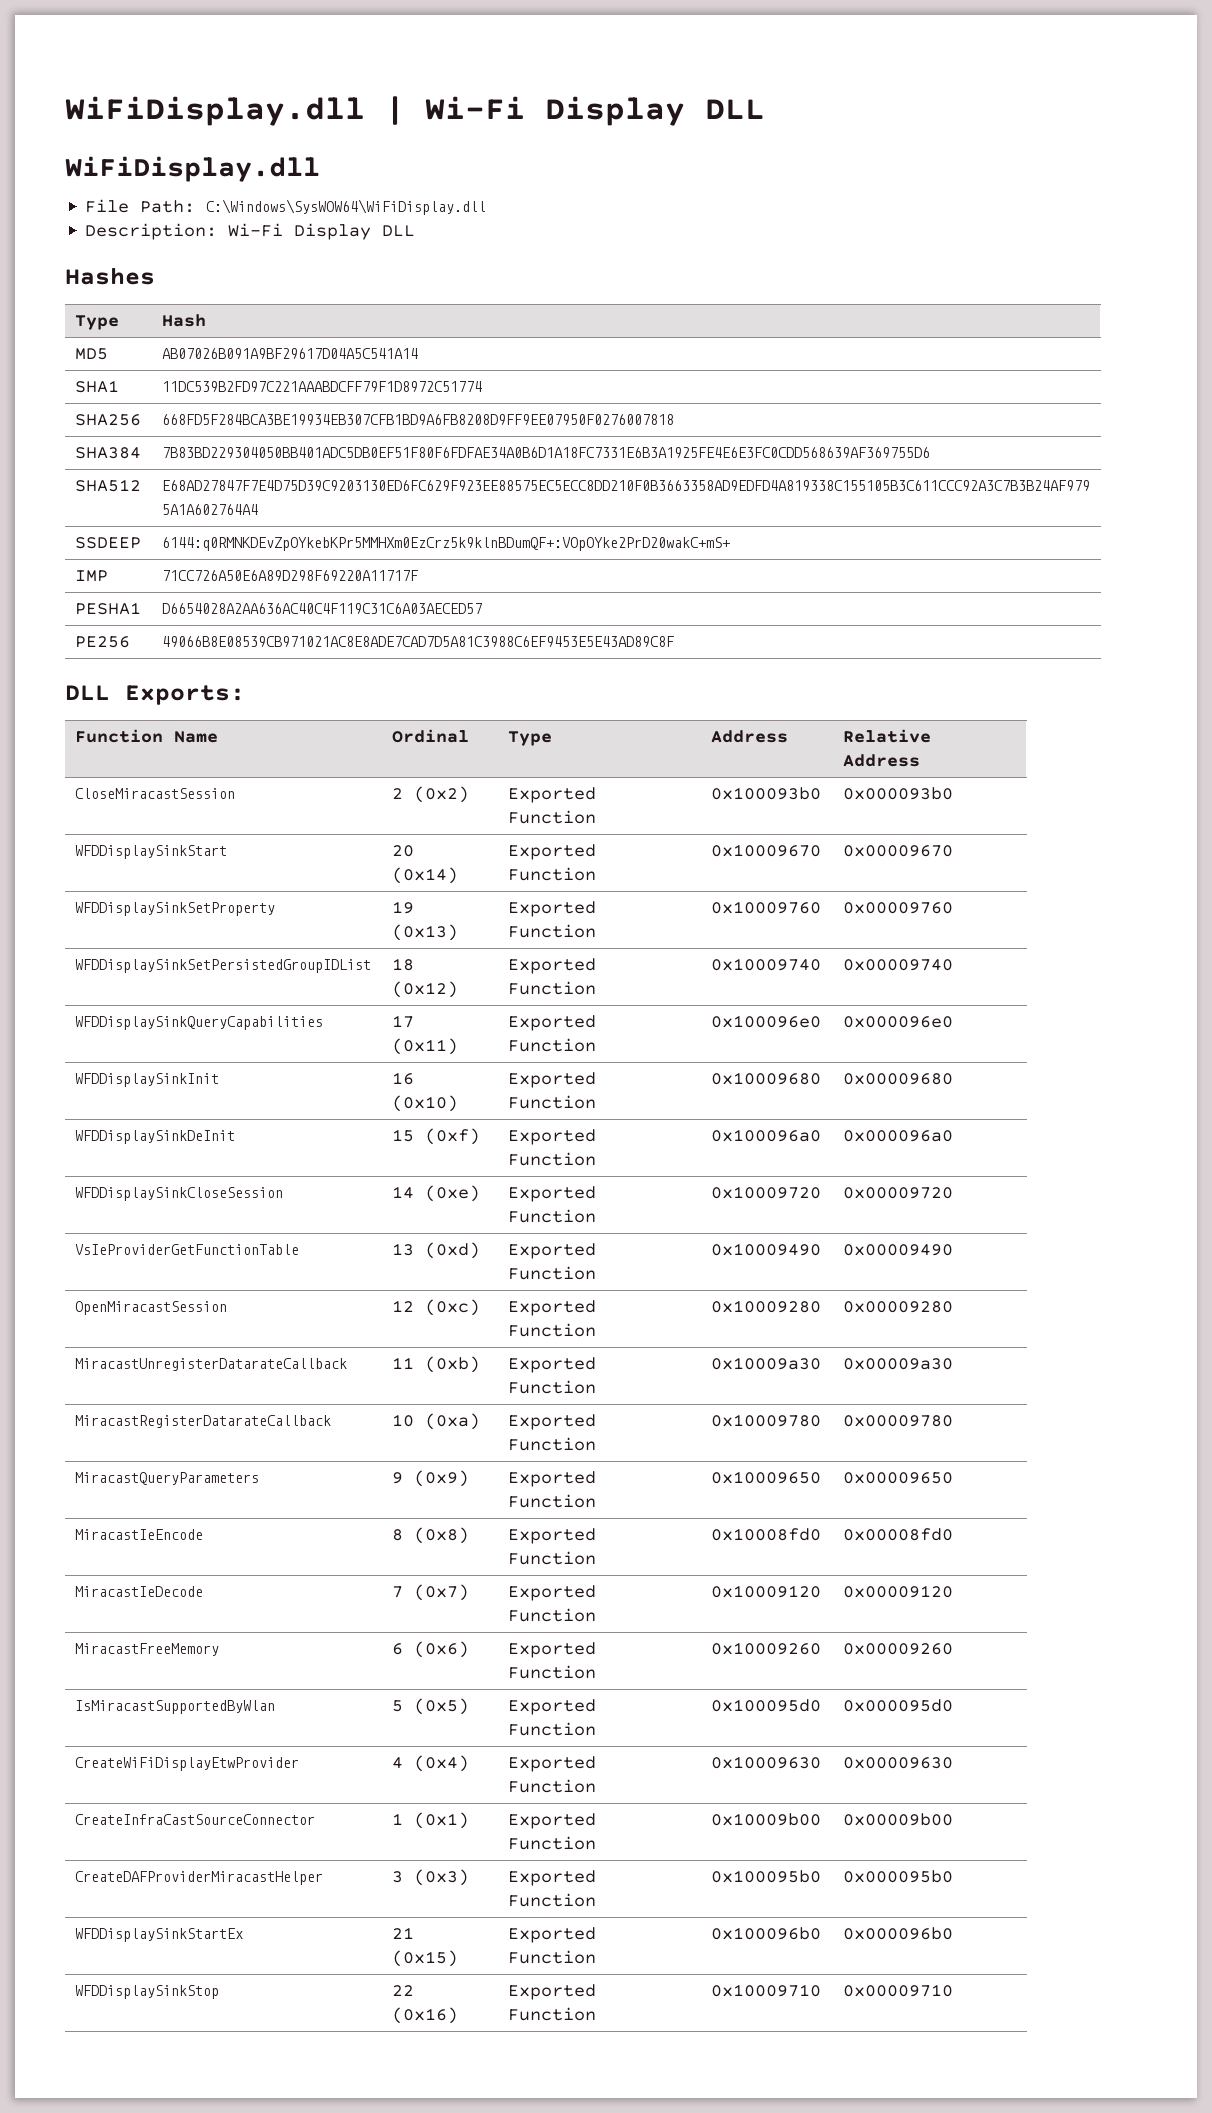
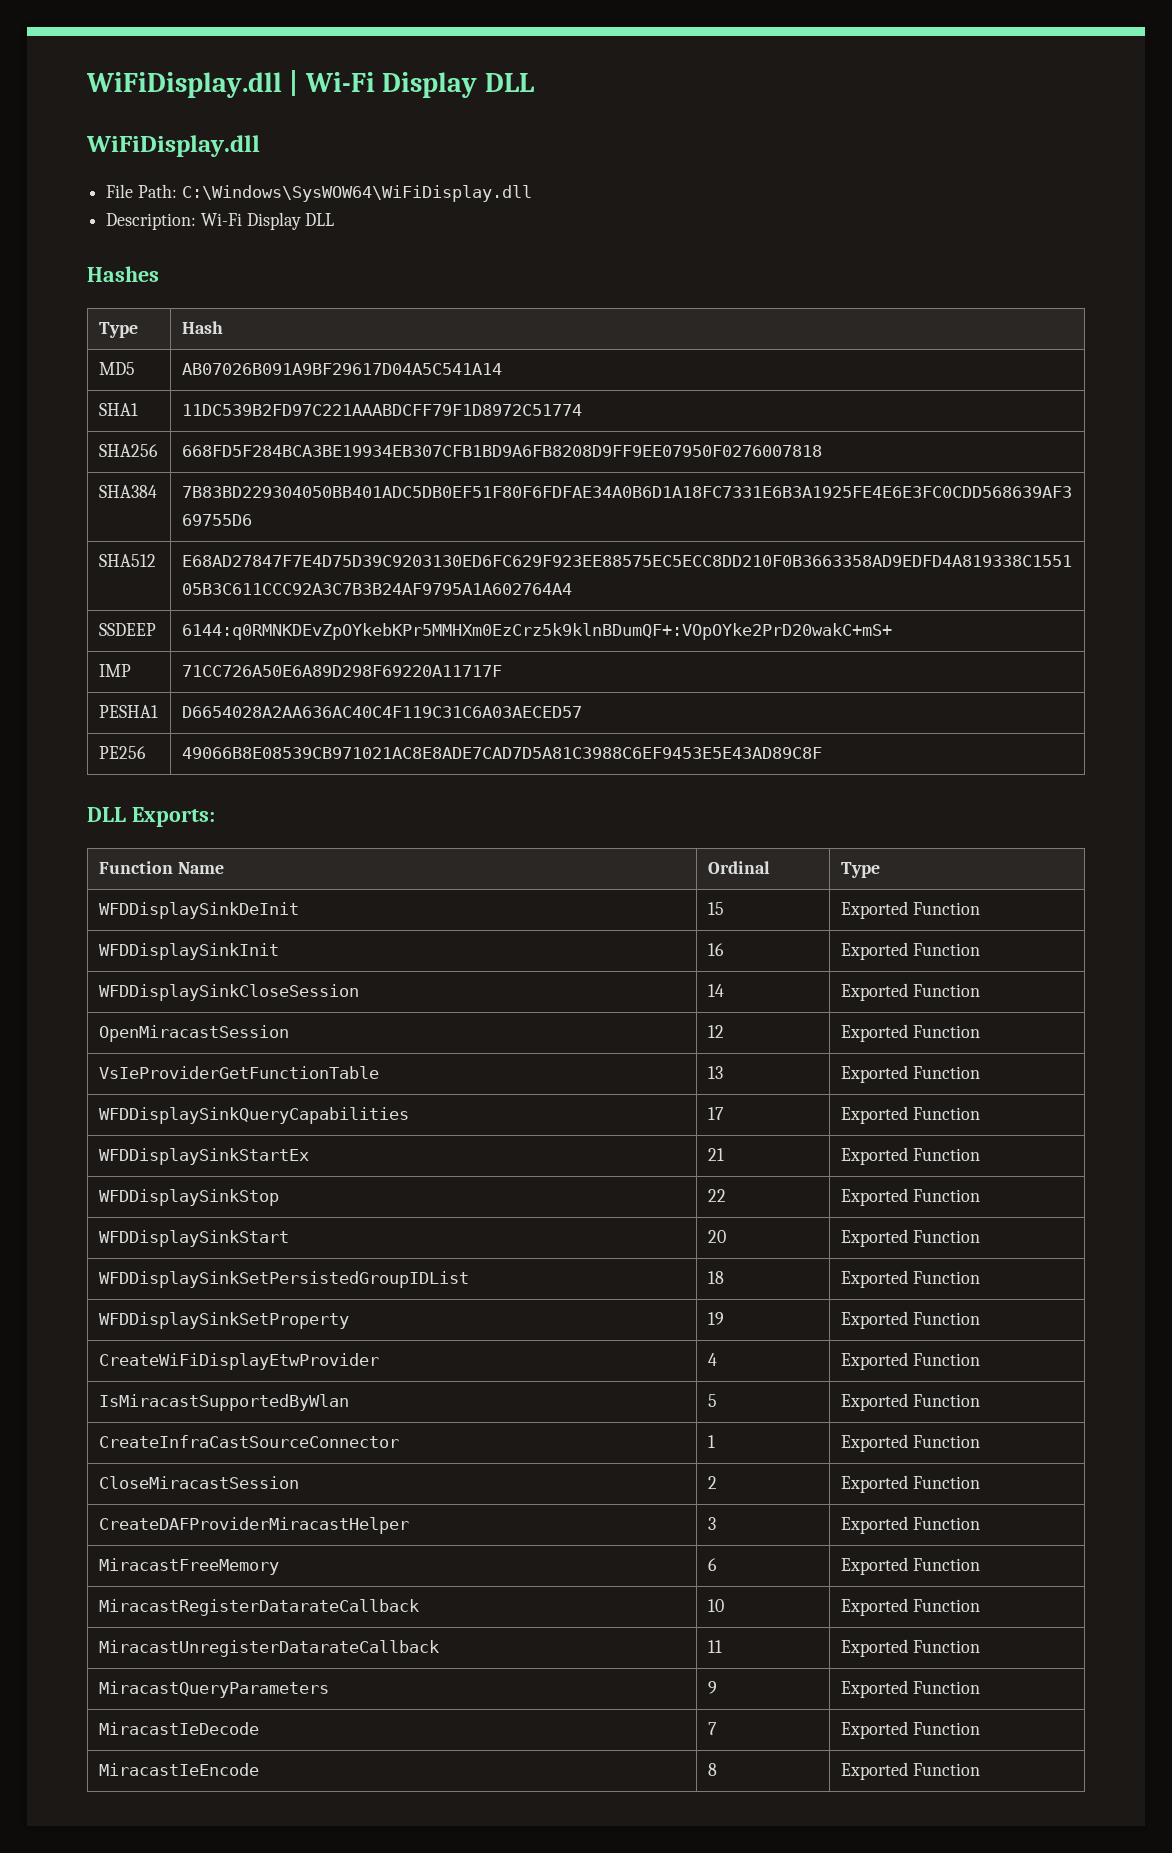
- Function Name | Ordinal | Type | Address | Relative Address
+ Function Name | Ordinal | Type
+ WFDDisplaySinkDeInit | 15 | Exported Function
+ WFDDisplaySinkInit | 16 | Exported Function
+ WFDDisplaySinkCloseSession | 14 | Exported Function
+ OpenMiracastSession | 12 | Exported Function
+ VsIeProviderGetFunctionTable | 13 | Exported Function
+ WFDDisplaySinkQueryCapabilities | 17 | Exported Function
+ WFDDisplaySinkStartEx | 21 | Exported Function
+ WFDDisplaySinkStop | 22 | Exported Function
+ WFDDisplaySinkStart | 20 | Exported Function
+ WFDDisplaySinkSetPersistedGroupIDList | 18 | Exported Function
+ WFDDisplaySinkSetProperty | 19 | Exported Function
+ CreateWiFiDisplayEtwProvider | 4 | Exported Function
+ IsMiracastSupportedByWlan | 5 | Exported Function
+ CreateInfraCastSourceConnector | 1 | Exported Function
- CloseMiracastSession | 2 (0x2) | Exported Function | 0x100093b0 | 0x000093b0
- WFDDisplaySinkStart | 20 (0x14) | Exported Function | 0x10009670 | 0x00009670
- WFDDisplaySinkSetProperty | 19 (0x13) | Exported Function | 0x10009760 | 0x00009760
- WFDDisplaySinkSetPersistedGroupIDList | 18 (0x12) | Exported Function | 0x10009740 | 0x00009740
- WFDDisplaySinkQueryCapabilities | 17 (0x11) | Exported Function | 0x100096e0 | 0x000096e0
- WFDDisplaySinkInit | 16 (0x10) | Exported Function | 0x10009680 | 0x00009680
- WFDDisplaySinkDeInit | 15 (0xf) | Exported Function | 0x100096a0 | 0x000096a0
- WFDDisplaySinkCloseSession | 14 (0xe) | Exported Function | 0x10009720 | 0x00009720
- VsIeProviderGetFunctionTable | 13 (0xd) | Exported Function | 0x10009490 | 0x00009490
- OpenMiracastSession | 12 (0xc) | Exported Function | 0x10009280 | 0x00009280
+ CloseMiracastSession | 2 | Exported Function
+ CreateDAFProviderMiracastHelper | 3 | Exported Function
+ MiracastFreeMemory | 6 | Exported Function
+ MiracastRegisterDatarateCallback | 10 | Exported Function
- MiracastUnregisterDatarateCallback | 11 (0xb) | Exported Function | 0x10009a30 | 0x00009a30
- MiracastRegisterDatarateCallback | 10 (0xa) | Exported Function | 0x10009780 | 0x00009780
+ MiracastUnregisterDatarateCallback | 11 | Exported Function
- MiracastQueryParameters | 9 (0x9) | Exported Function | 0x10009650 | 0x00009650
+ MiracastQueryParameters | 9 | Exported Function
+ MiracastIeDecode | 7 | Exported Function
- MiracastIeEncode | 8 (0x8) | Exported Function | 0x10008fd0 | 0x00008fd0
- MiracastIeDecode | 7 (0x7) | Exported Function | 0x10009120 | 0x00009120
- MiracastFreeMemory | 6 (0x6) | Exported Function | 0x10009260 | 0x00009260
- IsMiracastSupportedByWlan | 5 (0x5) | Exported Function | 0x100095d0 | 0x000095d0
- CreateWiFiDisplayEtwProvider | 4 (0x4) | Exported Function | 0x10009630 | 0x00009630
- CreateInfraCastSourceConnector | 1 (0x1) | Exported Function | 0x10009b00 | 0x00009b00
- CreateDAFProviderMiracastHelper | 3 (0x3) | Exported Function | 0x100095b0 | 0x000095b0
- WFDDisplaySinkStartEx | 21 (0x15) | Exported Function | 0x100096b0 | 0x000096b0
- WFDDisplaySinkStop | 22 (0x16) | Exported Function | 0x10009710 | 0x00009710
+ MiracastIeEncode | 8 | Exported Function

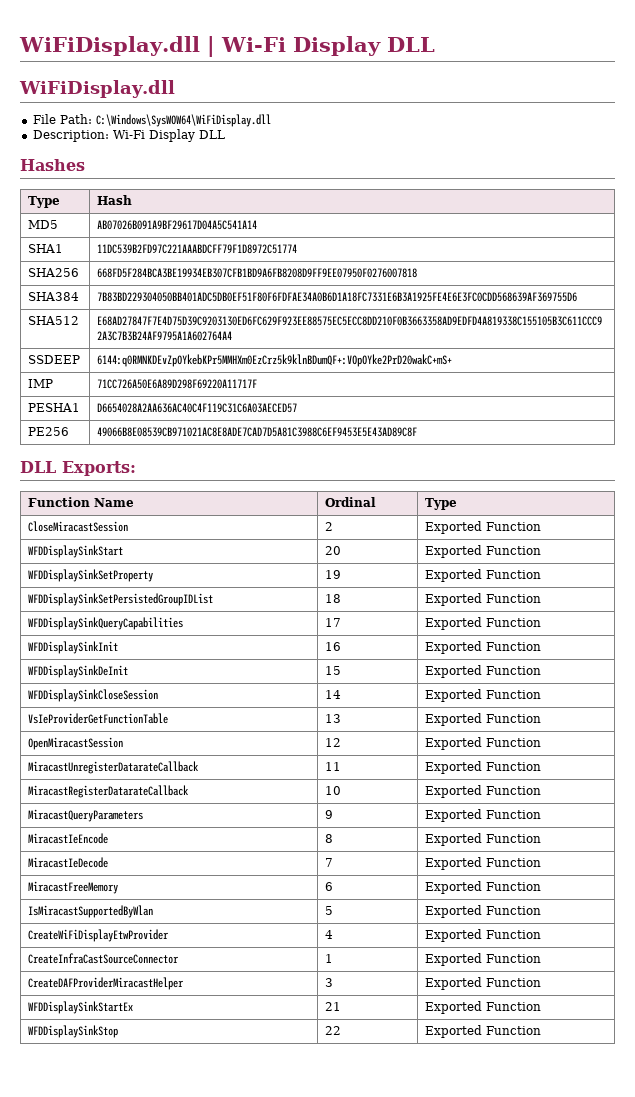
- WFDDisplaySinkDeInit | 15 | Exported Function
+ CloseMiracastSession | 2 | Exported Function
+ WFDDisplaySinkStart | 20 | Exported Function
+ WFDDisplaySinkSetProperty | 19 | Exported Function
+ WFDDisplaySinkSetPersistedGroupIDList | 18 | Exported Function
+ WFDDisplaySinkQueryCapabilities | 17 | Exported Function
+ WFDDisplaySinkDeInit | 15 | Exported Function
+ VsIeProviderGetFunctionTable | 13 | Exported Function
- VsIeProviderGetFunctionTable | 13 | Exported Function
- WFDDisplaySinkQueryCapabilities | 17 | Exported Function
+ MiracastUnregisterDatarateCallback | 11 | Exported Function
+ MiracastRegisterDatarateCallback | 10 | Exported Function
+ MiracastQueryParameters | 9 | Exported Function
+ MiracastIeEncode | 8 | Exported Function
+ MiracastIeDecode | 7 | Exported Function
+ MiracastFreeMemory | 6 | Exported Function
+ IsMiracastSupportedByWlan | 5 | Exported Function
+ CreateWiFiDisplayEtwProvider | 4 | Exported Function
+ CreateInfraCastSourceConnector | 1 | Exported Function
+ CreateDAFProviderMiracastHelper | 3 | Exported Function
- WFDDisplaySinkStart | 20 | Exported Function
- WFDDisplaySinkSetPersistedGroupIDList | 18 | Exported Function
- WFDDisplaySinkSetProperty | 19 | Exported Function
- CreateWiFiDisplayEtwProvider | 4 | Exported Function
- IsMiracastSupportedByWlan | 5 | Exported Function
- CreateInfraCastSourceConnector | 1 | Exported Function
- CloseMiracastSession | 2 | Exported Function
- CreateDAFProviderMiracastHelper | 3 | Exported Function
- MiracastFreeMemory | 6 | Exported Function
- MiracastRegisterDatarateCallback | 10 | Exported Function
- MiracastUnregisterDatarateCallback | 11 | Exported Function
- MiracastQueryParameters | 9 | Exported Function
- MiracastIeDecode | 7 | Exported Function
- MiracastIeEncode | 8 | Exported Function

